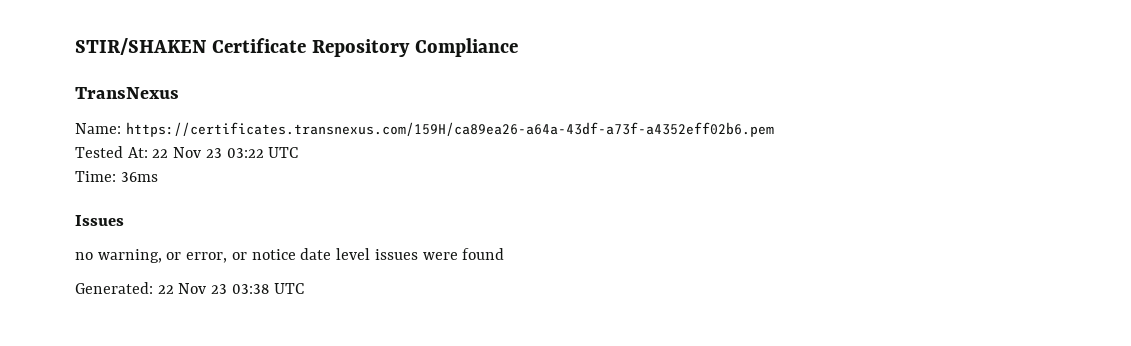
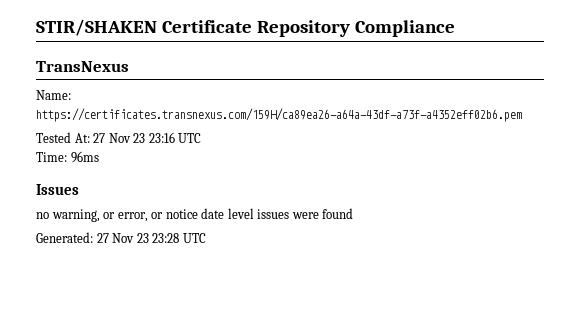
- Tested At: 22 Nov 23 03:22 UTC
+ Tested At: 27 Nov 23 23:16 UTC
- Time: 36ms
+ Time: 96ms
- Generated: 22 Nov 23 03:38 UTC
+ Generated: 27 Nov 23 23:28 UTC

